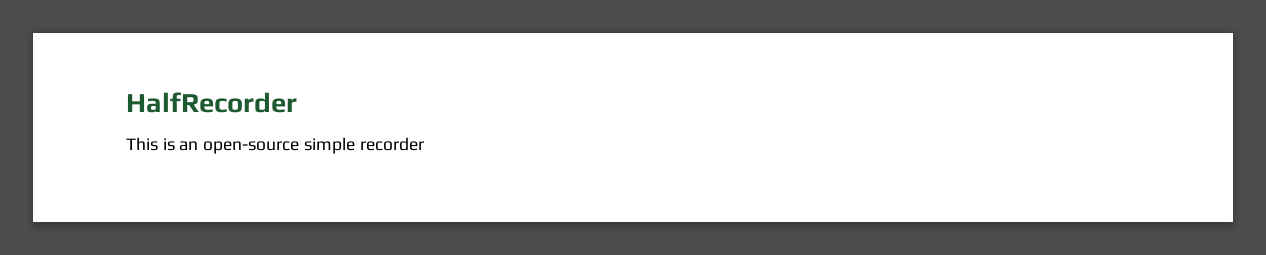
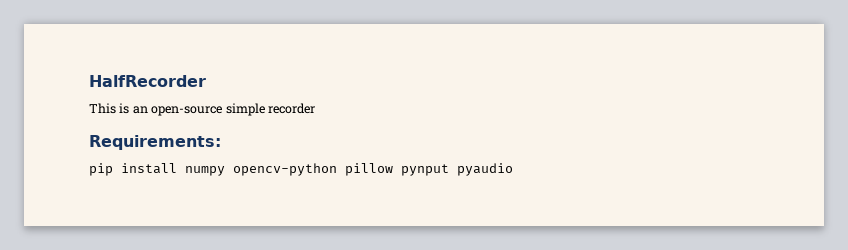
+ Requirements:
+ pip install numpy opencv-python pillow pynput pyaudio

